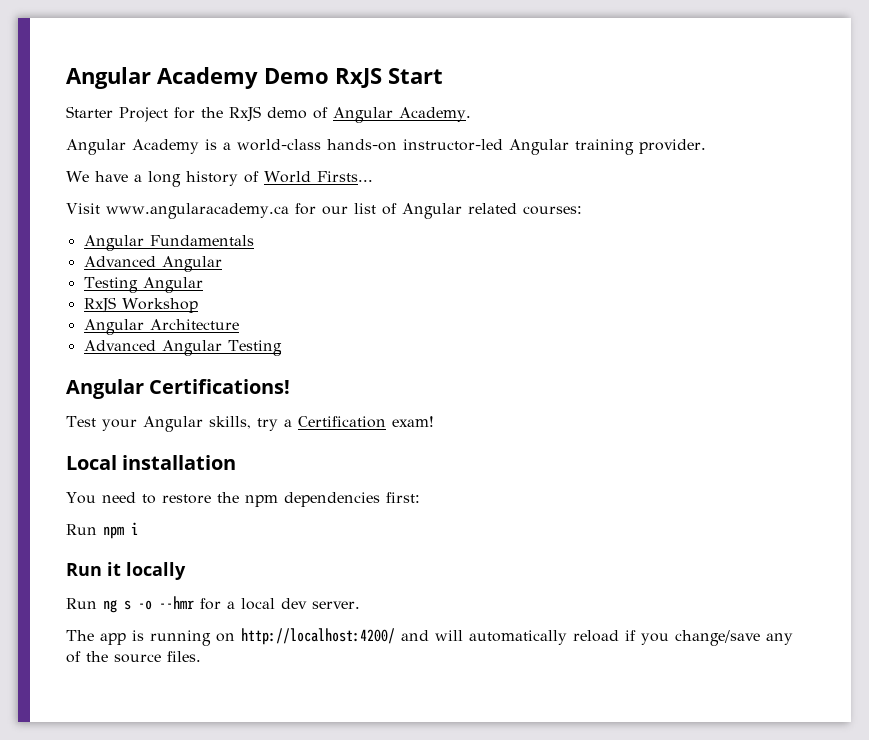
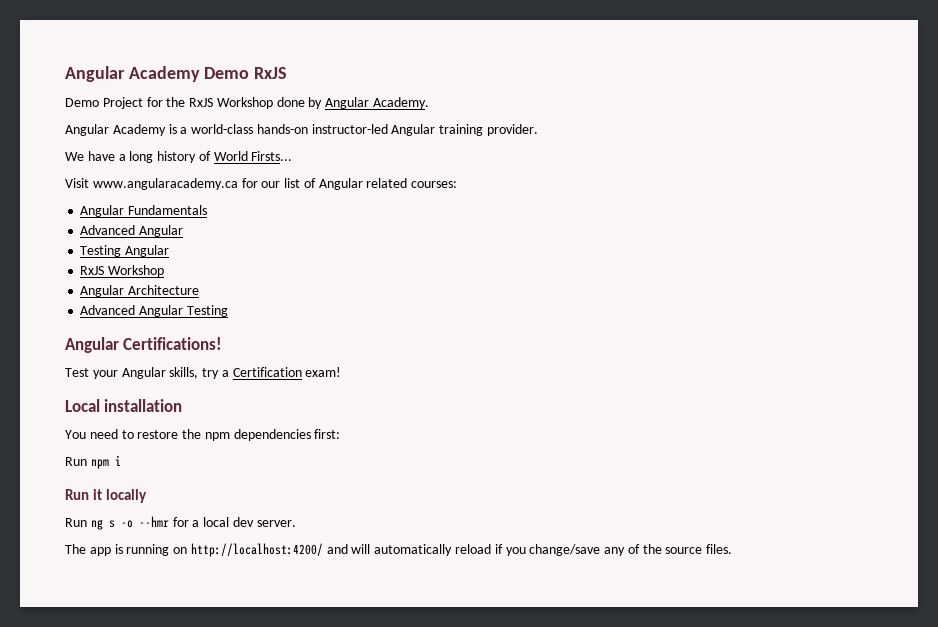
- Angular Academy Demo RxJS Start
- Starter Project for the RxJS demo of Angular Academy.
+ Angular Academy Demo RxJS
+ Demo Project for the RxJS Workshop done by Angular Academy.

